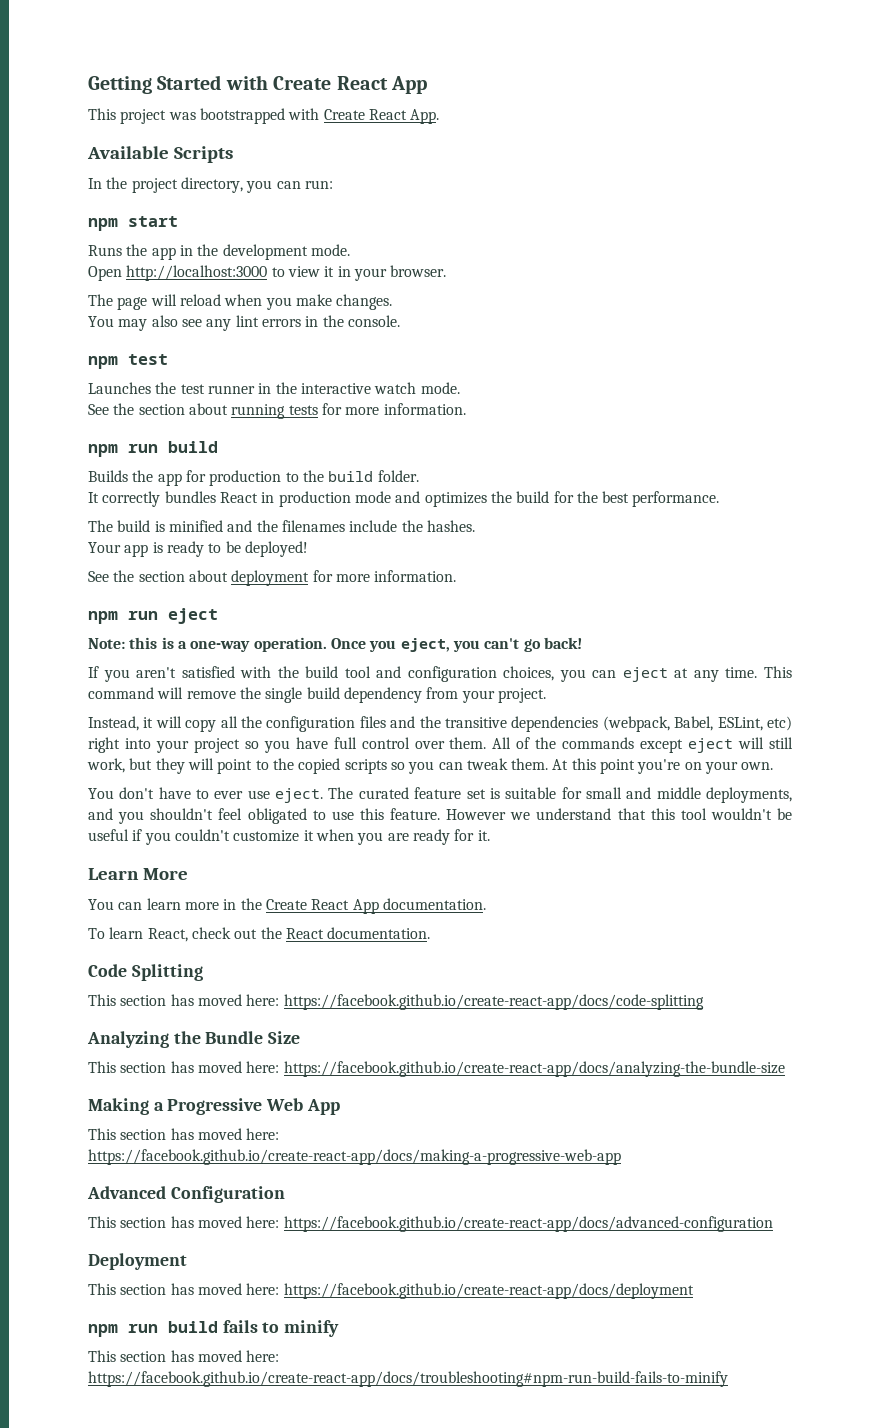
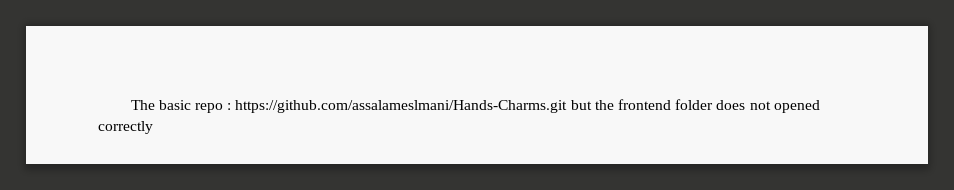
- Getting Started with Create React App
- This project was bootstrapped with Create React App.
- Available Scripts
- In the project directory, you can run:
- npm start
- Runs the app in the development mode.
- Open http://localhost:3000 to view it in your browser.
- The page will reload when you make changes.
- You may also see any lint errors in the console.
- npm test
- Launches the test runner in the interactive watch mode.
- See the section about running tests for more information.
- npm run build
- Builds the app for production to the build folder.
- It correctly bundles React in production mode and optimizes the build for the best performance.
- The build is minified and the filenames include the hashes.
- Your app is ready to be deployed!
- See the section about deployment for more information.
- npm run eject
- Note: this is a one-way operation. Once you eject, you can't go back!
- If you aren't satisfied with the build tool and configuration choices, you can eject at any time. This command will remove the single build dependency from your project.
- Instead, it will copy all the configuration files and the transitive dependencies (webpack, Babel, ESLint, etc) right into your project so you have full control over them. All of the commands except eject will still work, but they will point to the copied scripts so you can tweak them. At this point you're on your own.
- You don't have to ever use eject. The curated feature set is suitable for small and middle deployments, and you shouldn't feel obligated to use this feature. However we understand that this tool wouldn't be useful if you couldn't customize it when you are ready for it.
- Learn More
- You can learn more in the Create React App documentation.
- To learn React, check out the React documentation.
- Code Splitting
- This section has moved here: https://facebook.github.io/create-react-app/docs/code-splitting
- Analyzing the Bundle Size
- This section has moved here: https://facebook.github.io/create-react-app/docs/analyzing-the-bundle-size
- Making a Progressive Web App
- This section has moved here: https://facebook.github.io/create-react-app/docs/making-a-progressive-web-app
- Advanced Configuration
- This section has moved here: https://facebook.github.io/create-react-app/docs/advanced-configuration
- Deployment
- This section has moved here: https://facebook.github.io/create-react-app/docs/deployment
- npm run build fails to minify
- This section has moved here: https://facebook.github.io/create-react-app/docs/troubleshooting#npm-run-build-fails-to-minify
+ The basic repo : https://github.com/assalameslmani/Hands-Charms.git but the frontend folder does not opened correctly

